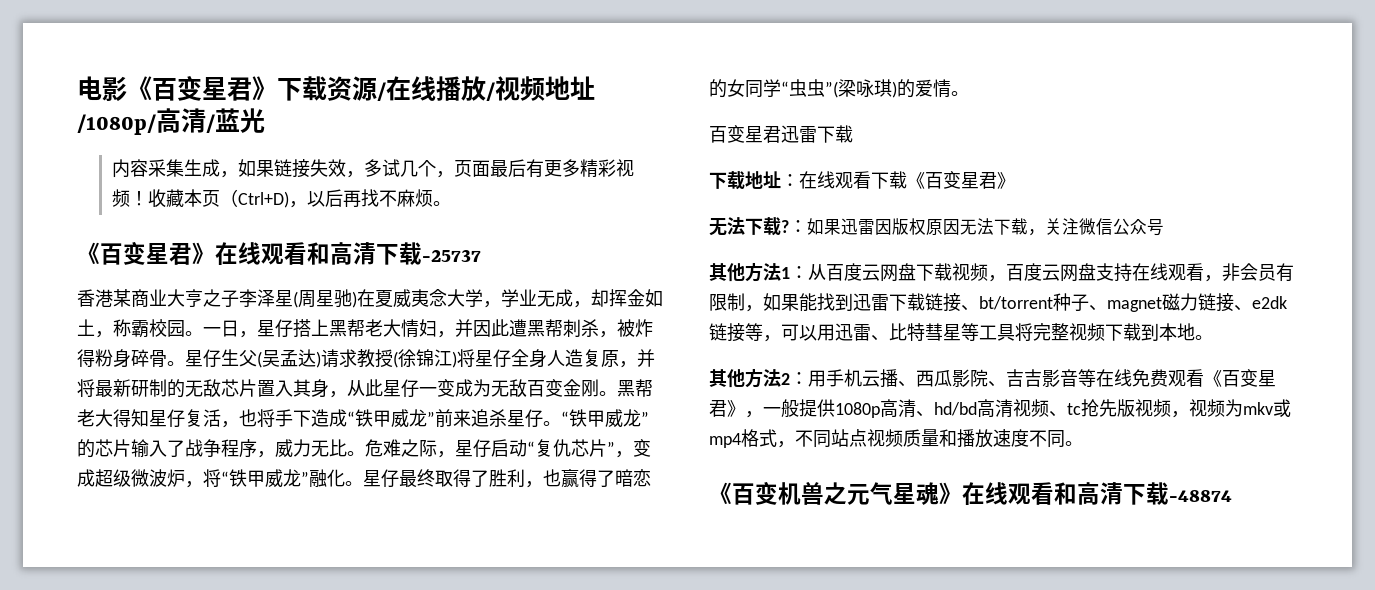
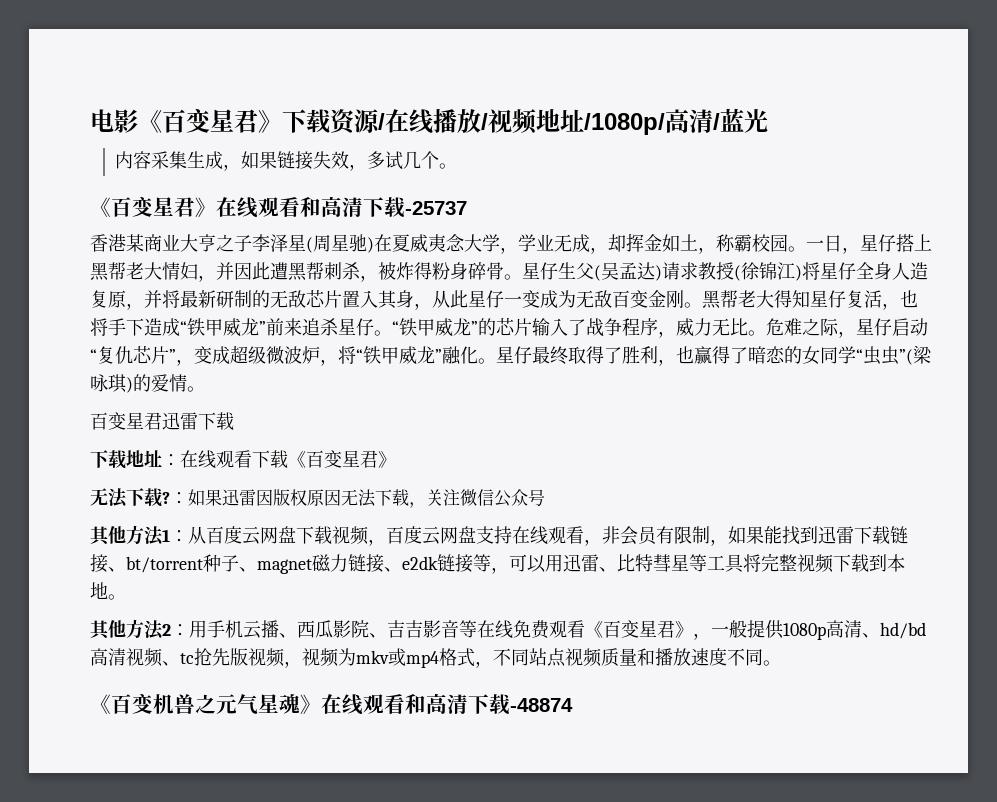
- 内容采集生成，如果链接失效，多试几个，页面最后有更多精彩视频！收藏本页（Ctrl+D)，以后再找不麻烦。
+ 内容采集生成，如果链接失效，多试几个。

